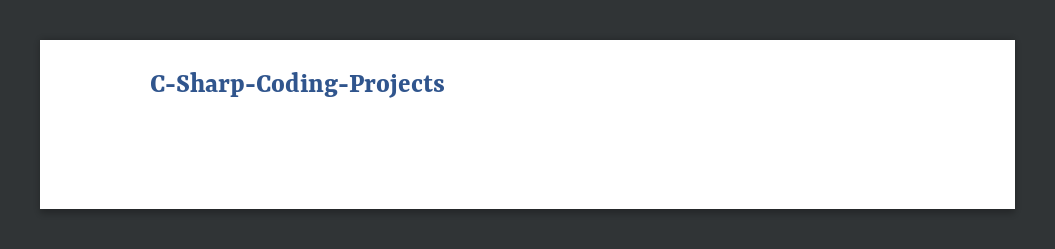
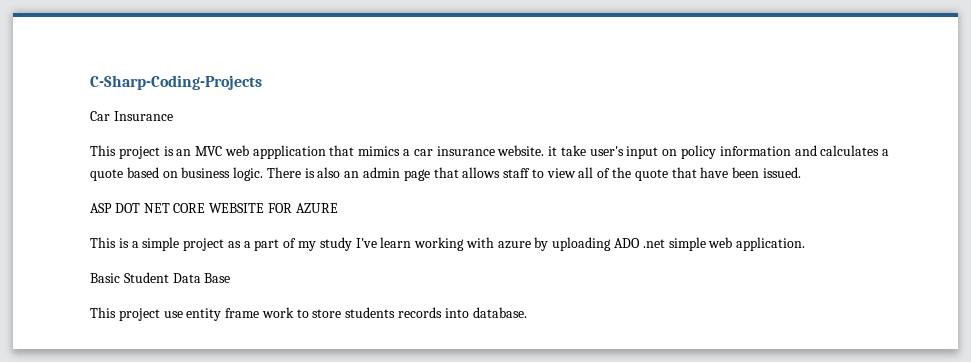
+ Car Insurance
+ This project is an MVC web appplication that mimics a car insurance website. it take user's input on policy information and calculates a quote based on business logic. There is also an admin page that allows staff to view all of the quote that have been issued.
+ ASP DOT NET CORE WEBSITE FOR AZURE
+ This is a simple project as a part of my study I've learn working with azure by uploading ADO .net simple web application.
+ Basic Student Data Base
+ This project use entity frame work to store students records into database.

